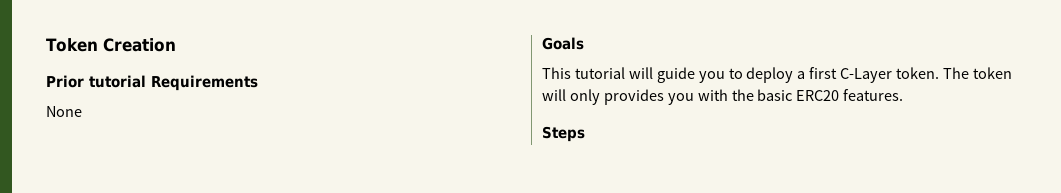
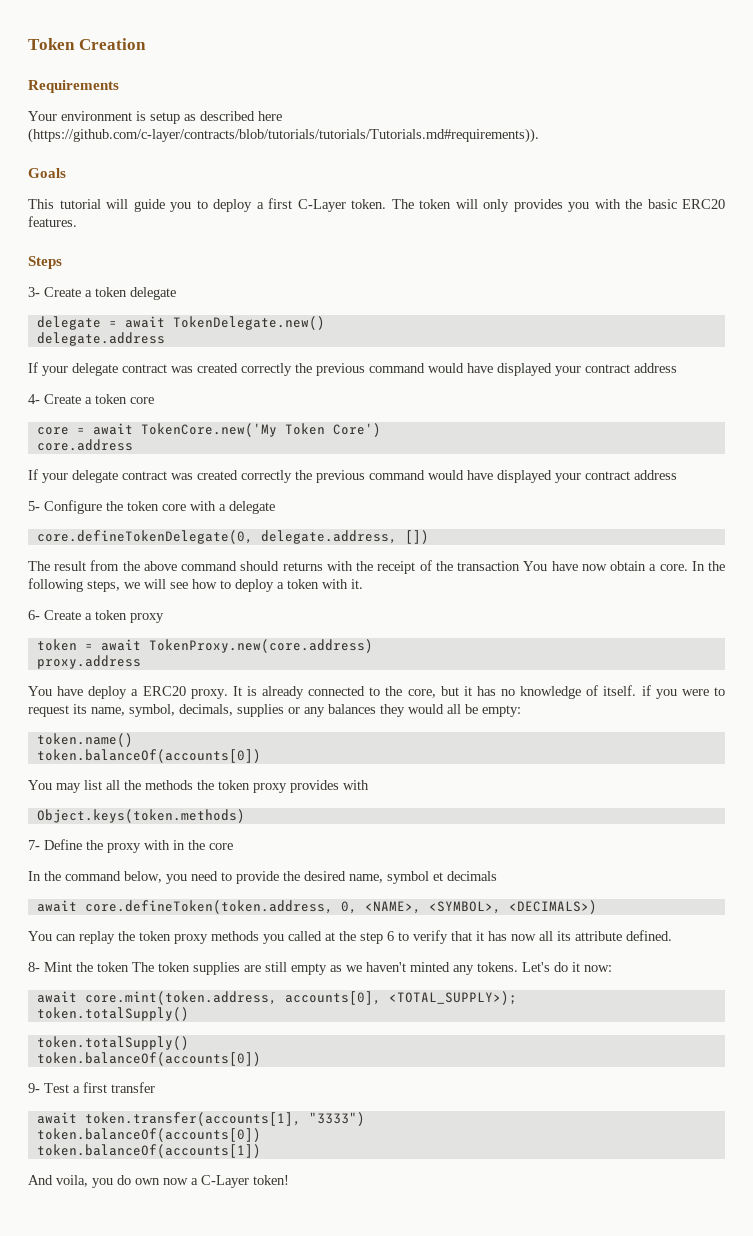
- Prior tutorial Requirements
+ Requirements
- None
+ Your environment is setup as described here (https://github.com/c-layer/contracts/blob/tutorials/tutorials/Tutorials.md#requirements)).
+ 3- Create a token delegate
+ delegate = await TokenDelegate.new()
+ delegate.address
+ If your delegate contract was created correctly the previous command would have displayed your contract address
+ 4- Create a token core
+ core = await TokenCore.new('My Token Core')
+ core.address
+ If your delegate contract was created correctly the previous command would have displayed your contract address
+ 5- Configure the token core with a delegate
+ core.defineTokenDelegate(0, delegate.address, [])
+ The result from the above command should returns with the receipt of the transaction You have now obtain a core. In the following steps, we will see how to deploy a token with it.
+ 6- Create a token proxy
+ token = await TokenProxy.new(core.address)
+ proxy.address
+ You have deploy a ERC20 proxy. It is already connected to the core, but it has no knowledge of itself. if you were to request its name, symbol, decimals, supplies or any balances they would all be empty:
+ token.name()
+ token.balanceOf(accounts[0])
+ You may list all the methods the token proxy provides with
+ Object.keys(token.methods)
+ 7- Define the proxy with in the core
+ In the command below, you need to provide the desired name, symbol et decimals
+ await core.defineToken(token.address, 0, <NAME>, <SYMBOL>, <DECIMALS>)
+ You can replay the token proxy methods you called at the step 6 to verify that it has now all its attribute defined.
+ 8- Mint the token The token supplies are still empty as we haven't minted any tokens. Let's do it now:
+ await core.mint(token.address, accounts[0], <TOTAL_SUPPLY>);
+ token.totalSupply()
+ token.totalSupply()
+ token.balanceOf(accounts[0])
+ 9- Test a first transfer
+ await token.transfer(accounts[1], "3333")
+ token.balanceOf(accounts[0])
+ token.balanceOf(accounts[1])
+ And voila, you do own now a C-Layer token!

